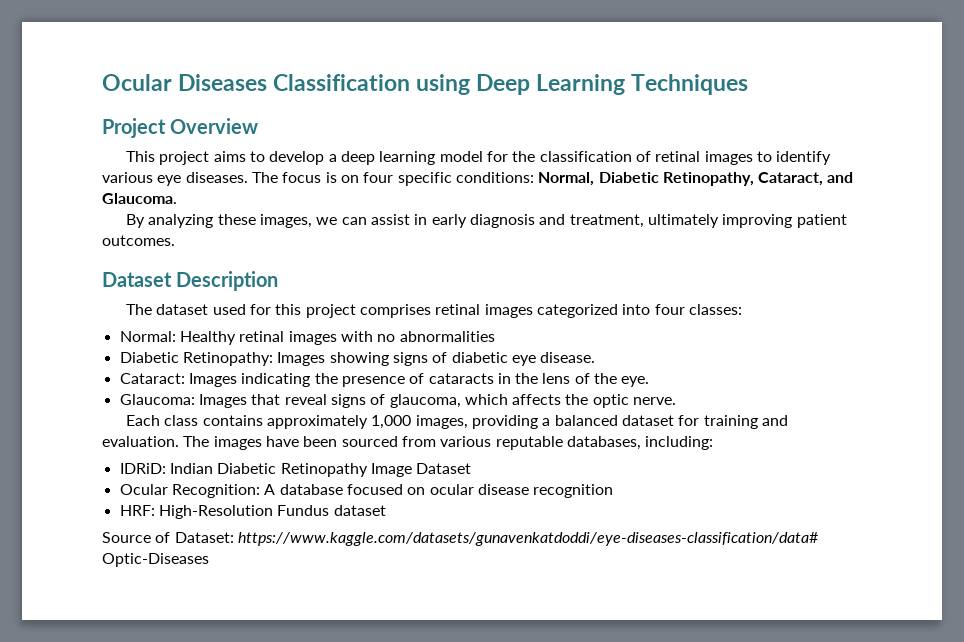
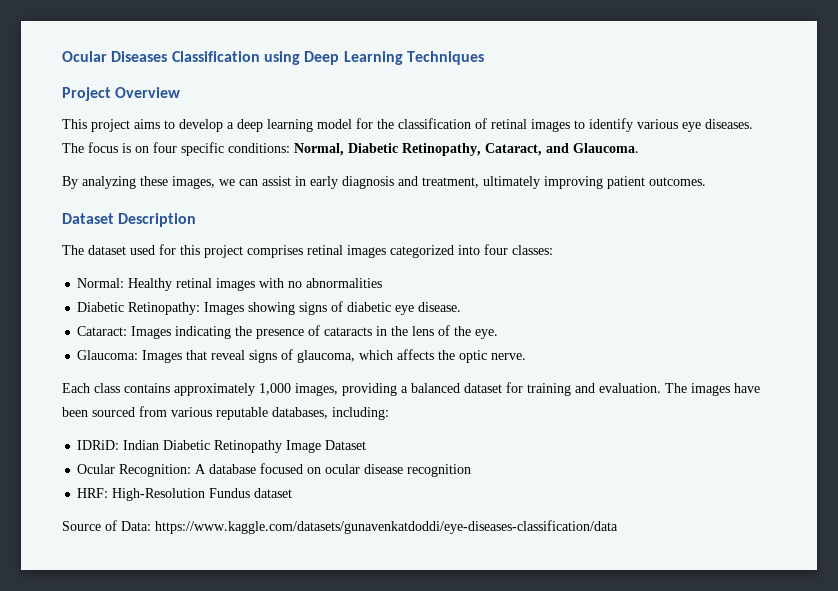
- Source of Dataset: https://www.kaggle.com/datasets/gunavenkatdoddi/eye-diseases-classification/data# Optic-Diseases
+ Source of Data: https://www.kaggle.com/datasets/gunavenkatdoddi/eye-diseases-classification/data

